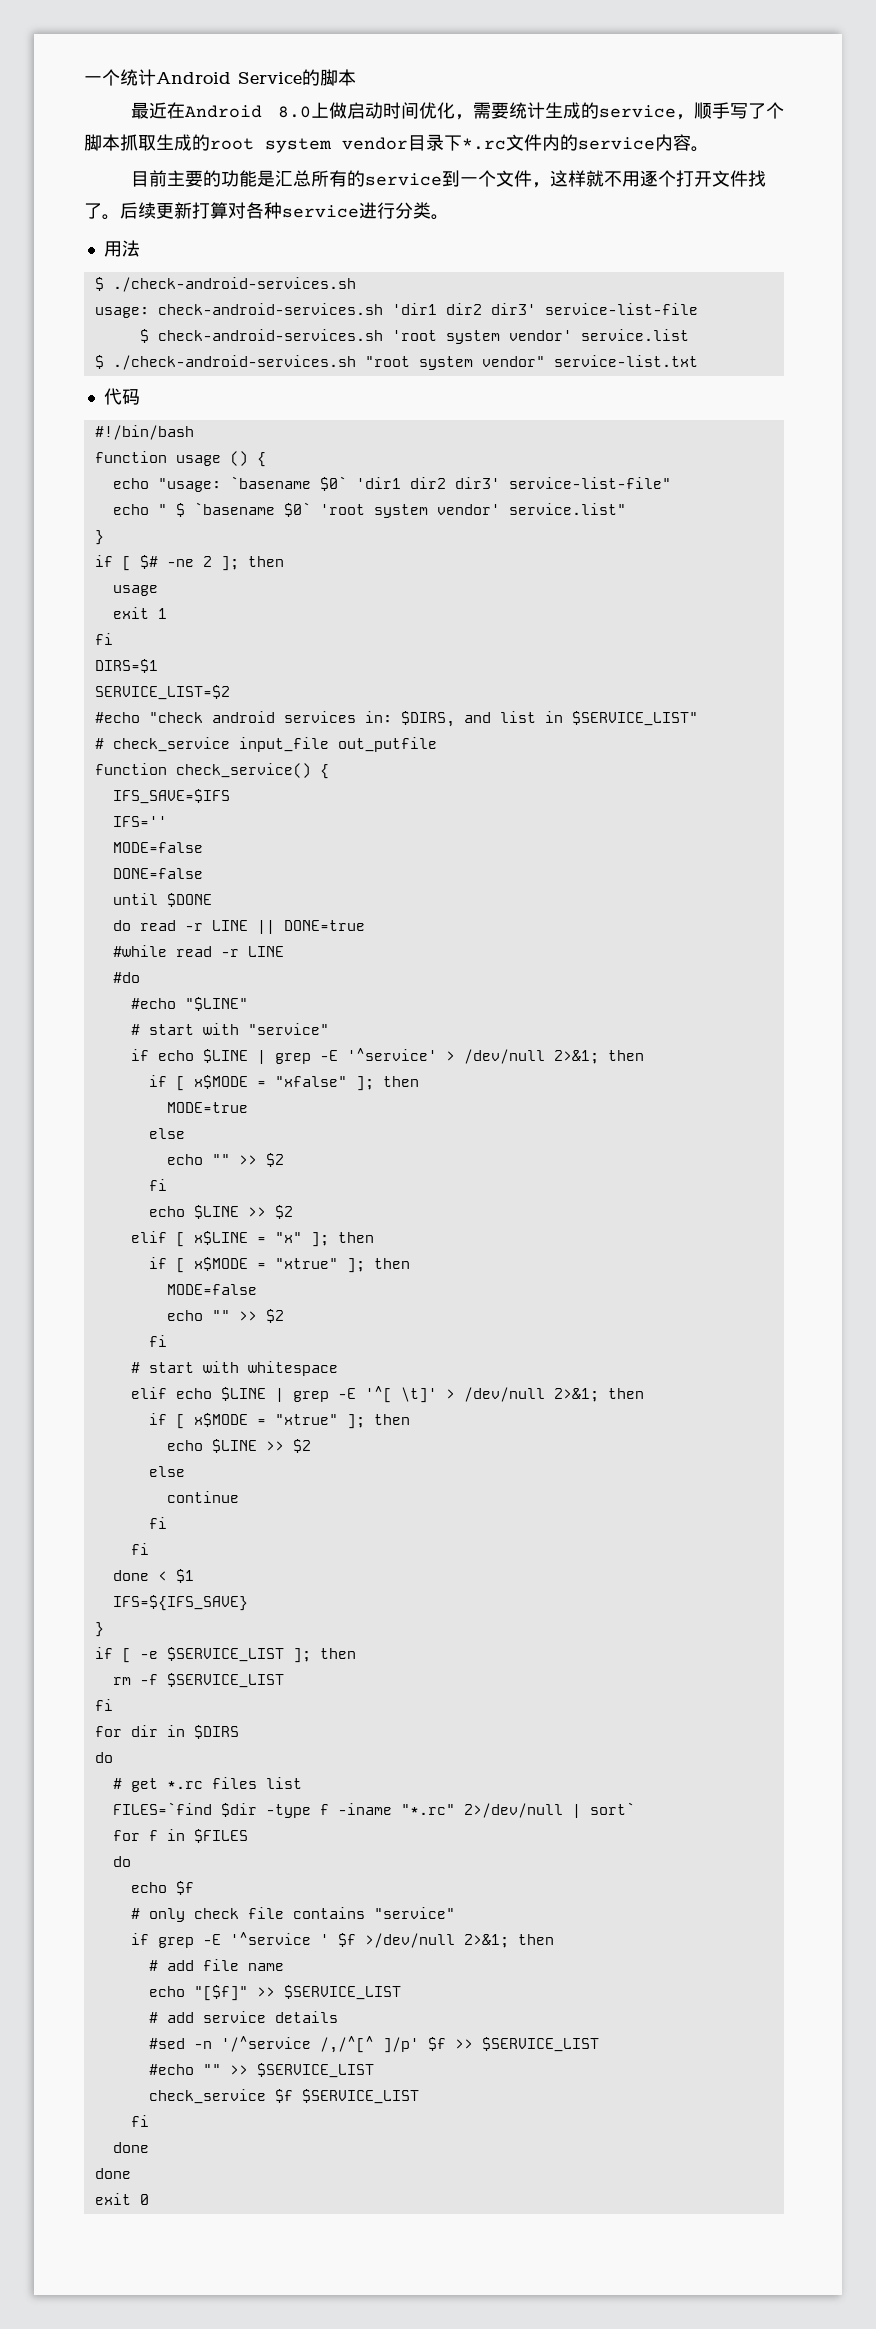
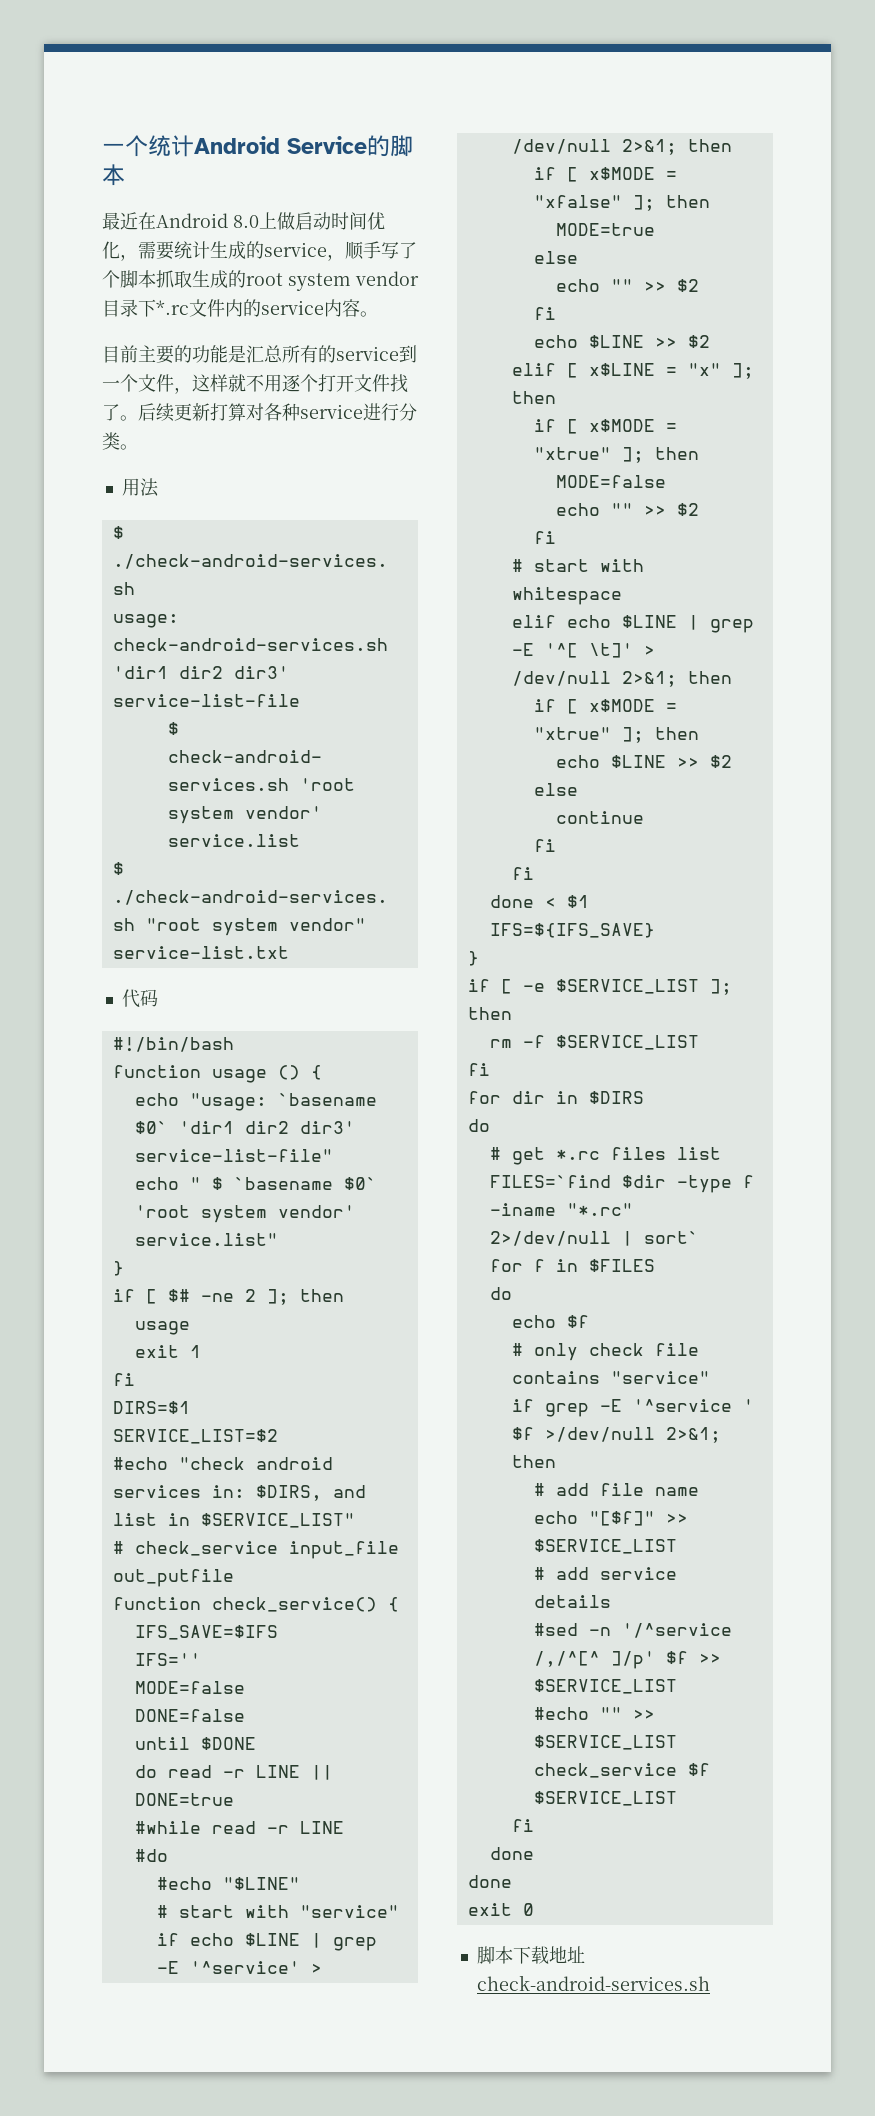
+ 脚本下载地址check-android-services.sh

